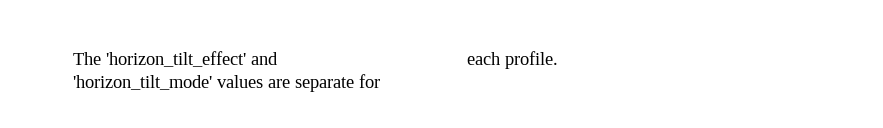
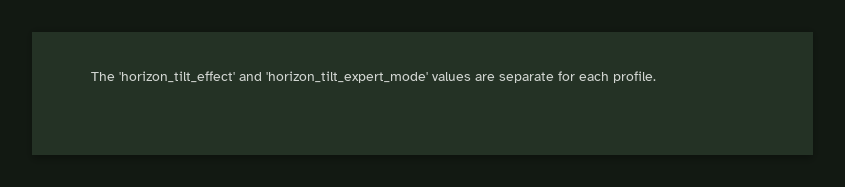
- The 'horizon_tilt_effect' and 'horizon_tilt_mode' values are separate for each profile.
+ The 'horizon_tilt_effect' and 'horizon_tilt_expert_mode' values are separate for each profile.

